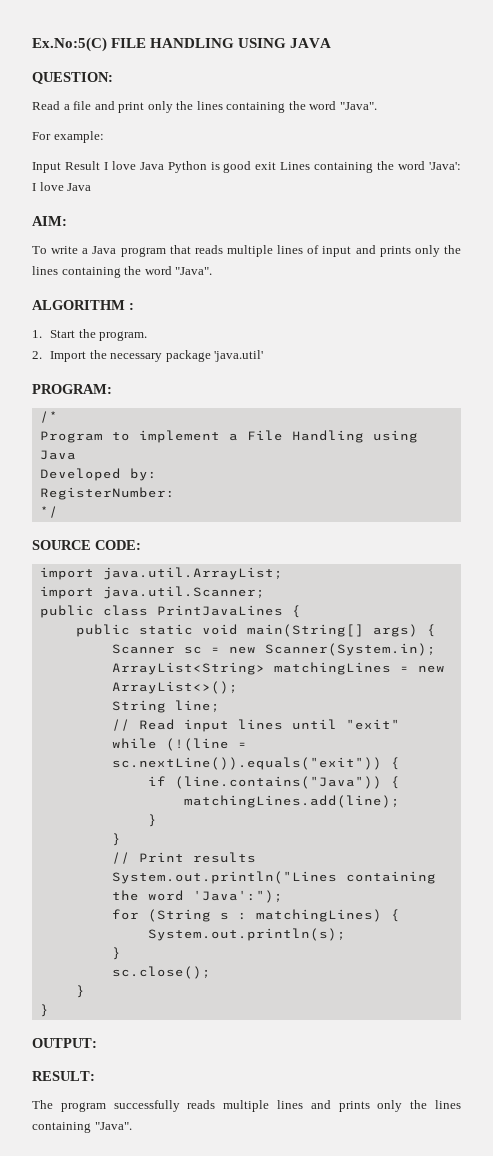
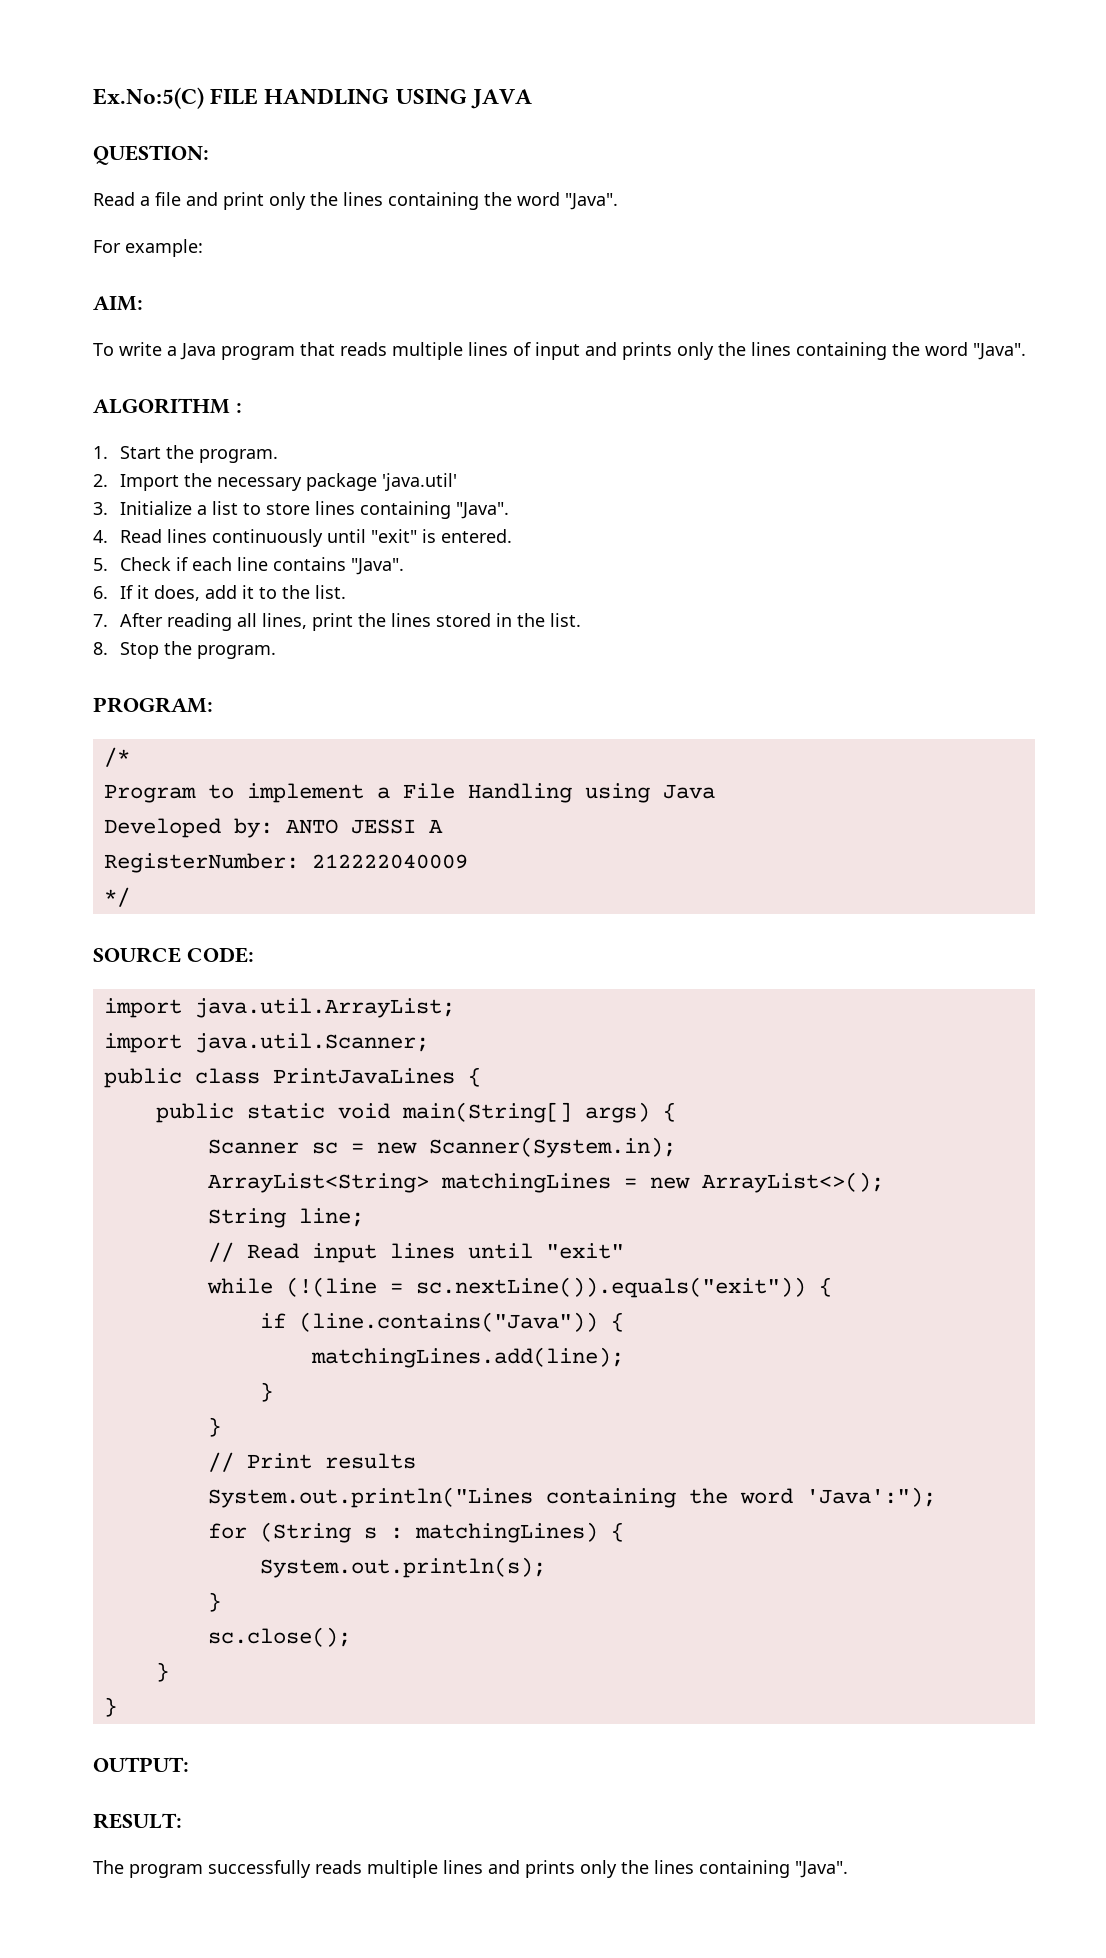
- Input Result I love Java Python is good exit Lines containing the word 'Java': I love Java
+ 3. Initialize a list to store lines containing "Java".
+ 4. Read lines continuously until "exit" is entered.
+ 5. Check if each line contains "Java".
+ 6. If it does, add it to the list.
+ 7. After reading all lines, print the lines stored in the list.
+ 8. Stop the program.
- Developed by:
+ Developed by: ANTO JESSI A
- RegisterNumber:
+ RegisterNumber: 212222040009

